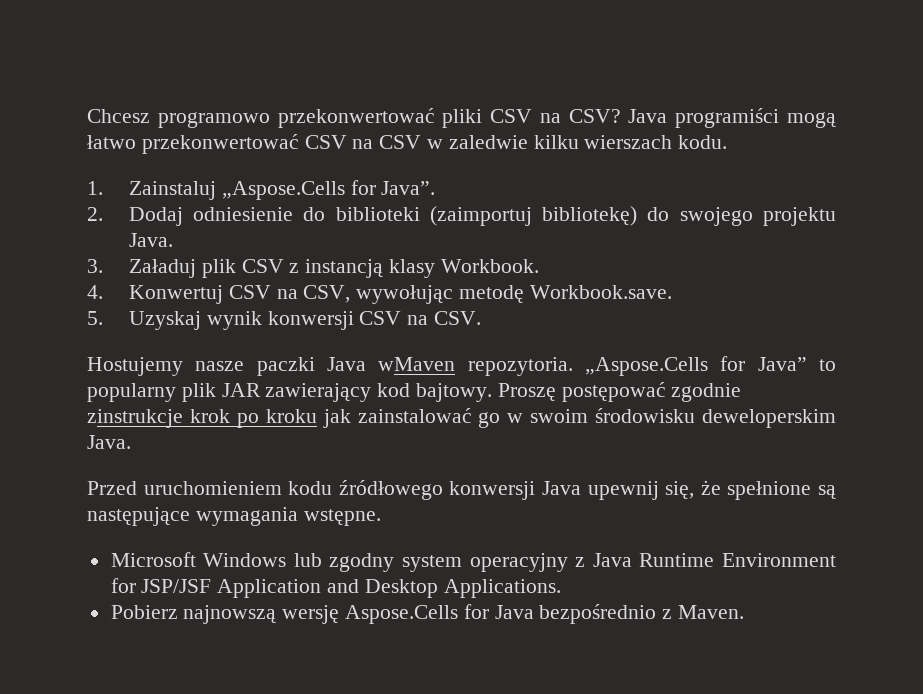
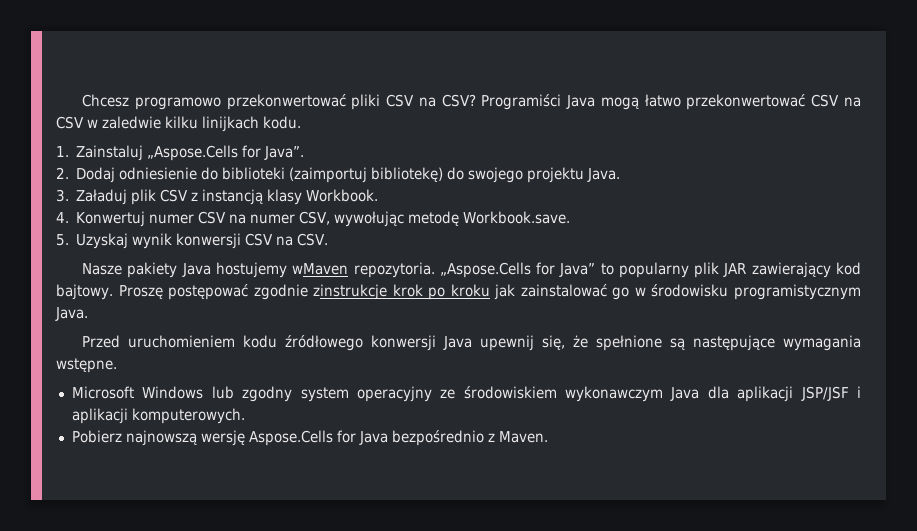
- Java programiści mogą łatwo przekonwertować CSV na CSV w zaledwie kilku wierszach kodu.
+ Programiści Java mogą łatwo przekonwertować CSV na CSV w zaledwie kilku linijkach kodu.
- 4. Konwertuj CSV na CSV, wywołując metodę Workbook.save.
+ 4. Konwertuj numer CSV na numer CSV, wywołując metodę Workbook.save.
- Hostujemy nasze paczki Java wMaven repozytoria.
+ Nasze pakiety Java hostujemy wMaven repozytoria.
- Proszę postępować zgodnie zinstrukcje krok po kroku jak zainstalować go w swoim środowisku deweloperskim Java.
+ Proszę postępować zgodnie zinstrukcje krok po kroku jak zainstalować go w środowisku programistycznym Java.
- Microsoft Windows lub zgodny system operacyjny z Java Runtime Environment for JSP/JSF Application and Desktop Applications.
+ Microsoft Windows lub zgodny system operacyjny ze środowiskiem wykonawczym Java dla aplikacji JSP/JSF i aplikacji komputerowych.

